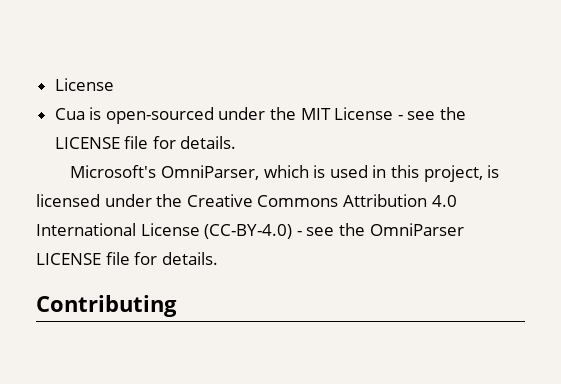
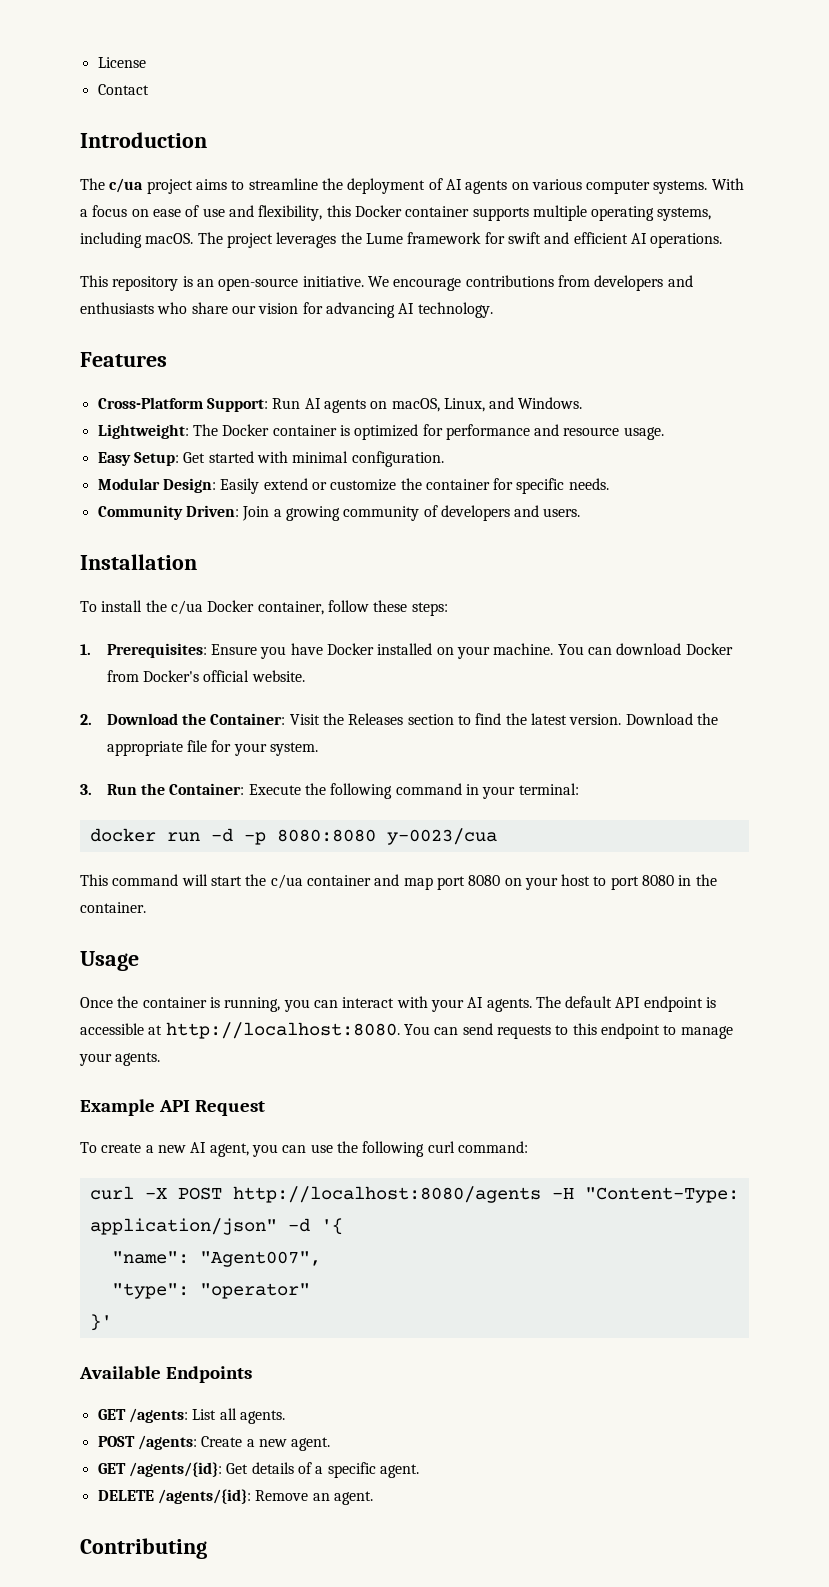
- Cua is open-sourced under the MIT License - see the LICENSE file for details.
- Microsoft's OmniParser, which is used in this project, is licensed under the Creative Commons Attribution 4.0 International License (CC-BY-4.0) - see the OmniParser LICENSE file for details.
+ Contact
+ Introduction
+ The c/ua project aims to streamline the deployment of AI agents on various computer systems. With a focus on ease of use and flexibility, this Docker container supports multiple operating systems, including macOS. The project leverages the Lume framework for swift and efficient AI operations.
+ This repository is an open-source initiative. We encourage contributions from developers and enthusiasts who share our vision for advancing AI technology.
+ Features
+ Cross-Platform Support: Run AI agents on macOS, Linux, and Windows.
+ Lightweight: The Docker container is optimized for performance and resource usage.
+ Easy Setup: Get started with minimal configuration.
+ Modular Design: Easily extend or customize the container for specific needs.
+ Community Driven: Join a growing community of developers and users.
+ Installation
+ To install the c/ua Docker container, follow these steps:
+ 1. Prerequisites: Ensure you have Docker installed on your machine. You can download Docker from Docker's official website.
+ 2. Download the Container: Visit the Releases section to find the latest version. Download the appropriate file for your system.
+ 3. Run the Container: Execute the following command in your terminal:
+ docker run -d -p 8080:8080 y-0023/cua
+ This command will start the c/ua container and map port 8080 on your host to port 8080 in the container.
+ Usage
+ Once the container is running, you can interact with your AI agents. The default API endpoint is accessible at http://localhost:8080. You can send requests to this endpoint to manage your agents.
+ Example API Request
+ To create a new AI agent, you can use the following curl command:
+ curl -X POST http://localhost:8080/agents -H "Content-Type: application/json" -d '{
+ "name": "Agent007",
+ "type": "operator"
+ }'
+ Available Endpoints
+ GET /agents: List all agents.
+ POST /agents: Create a new agent.
+ GET /agents/{id}: Get details of a specific agent.
+ DELETE /agents/{id}: Remove an agent.

